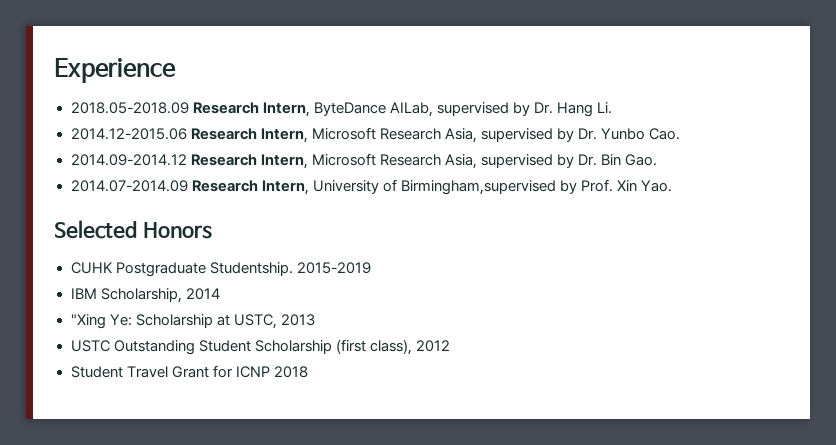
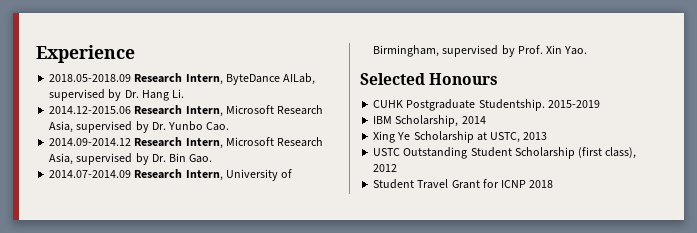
- 2014.07-2014.09 Research Intern, University of Birmingham,supervised by Prof. Xin Yao.
+ 2014.07-2014.09 Research Intern, University of Birmingham, supervised by Prof. Xin Yao.
- Selected Honors
+ Selected Honours
- "Xing Ye: Scholarship at USTC, 2013
+ Xing Ye Scholarship at USTC, 2013

